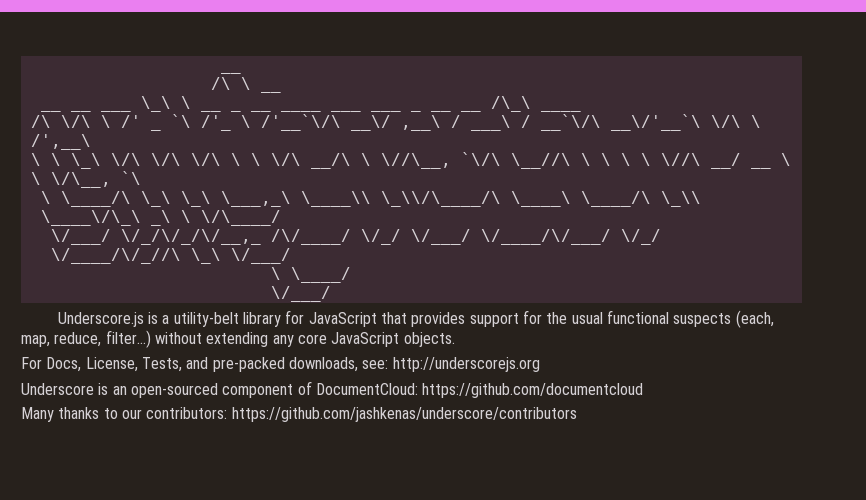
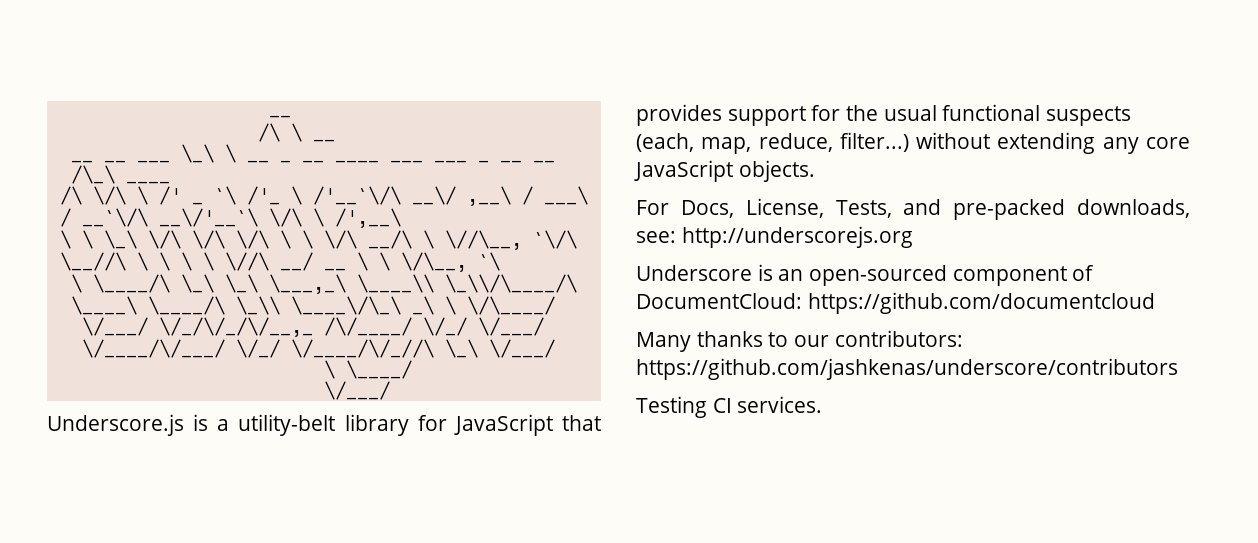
+ Testing CI services.

